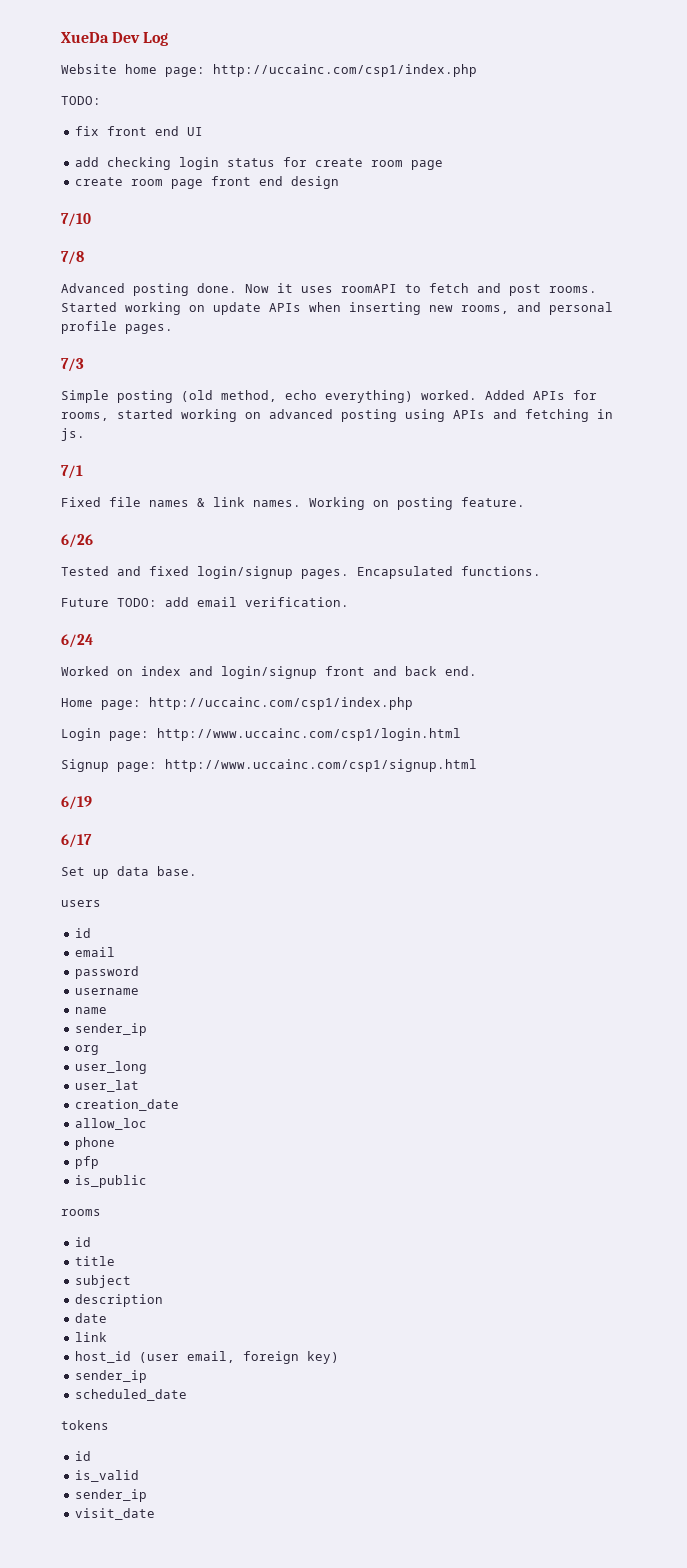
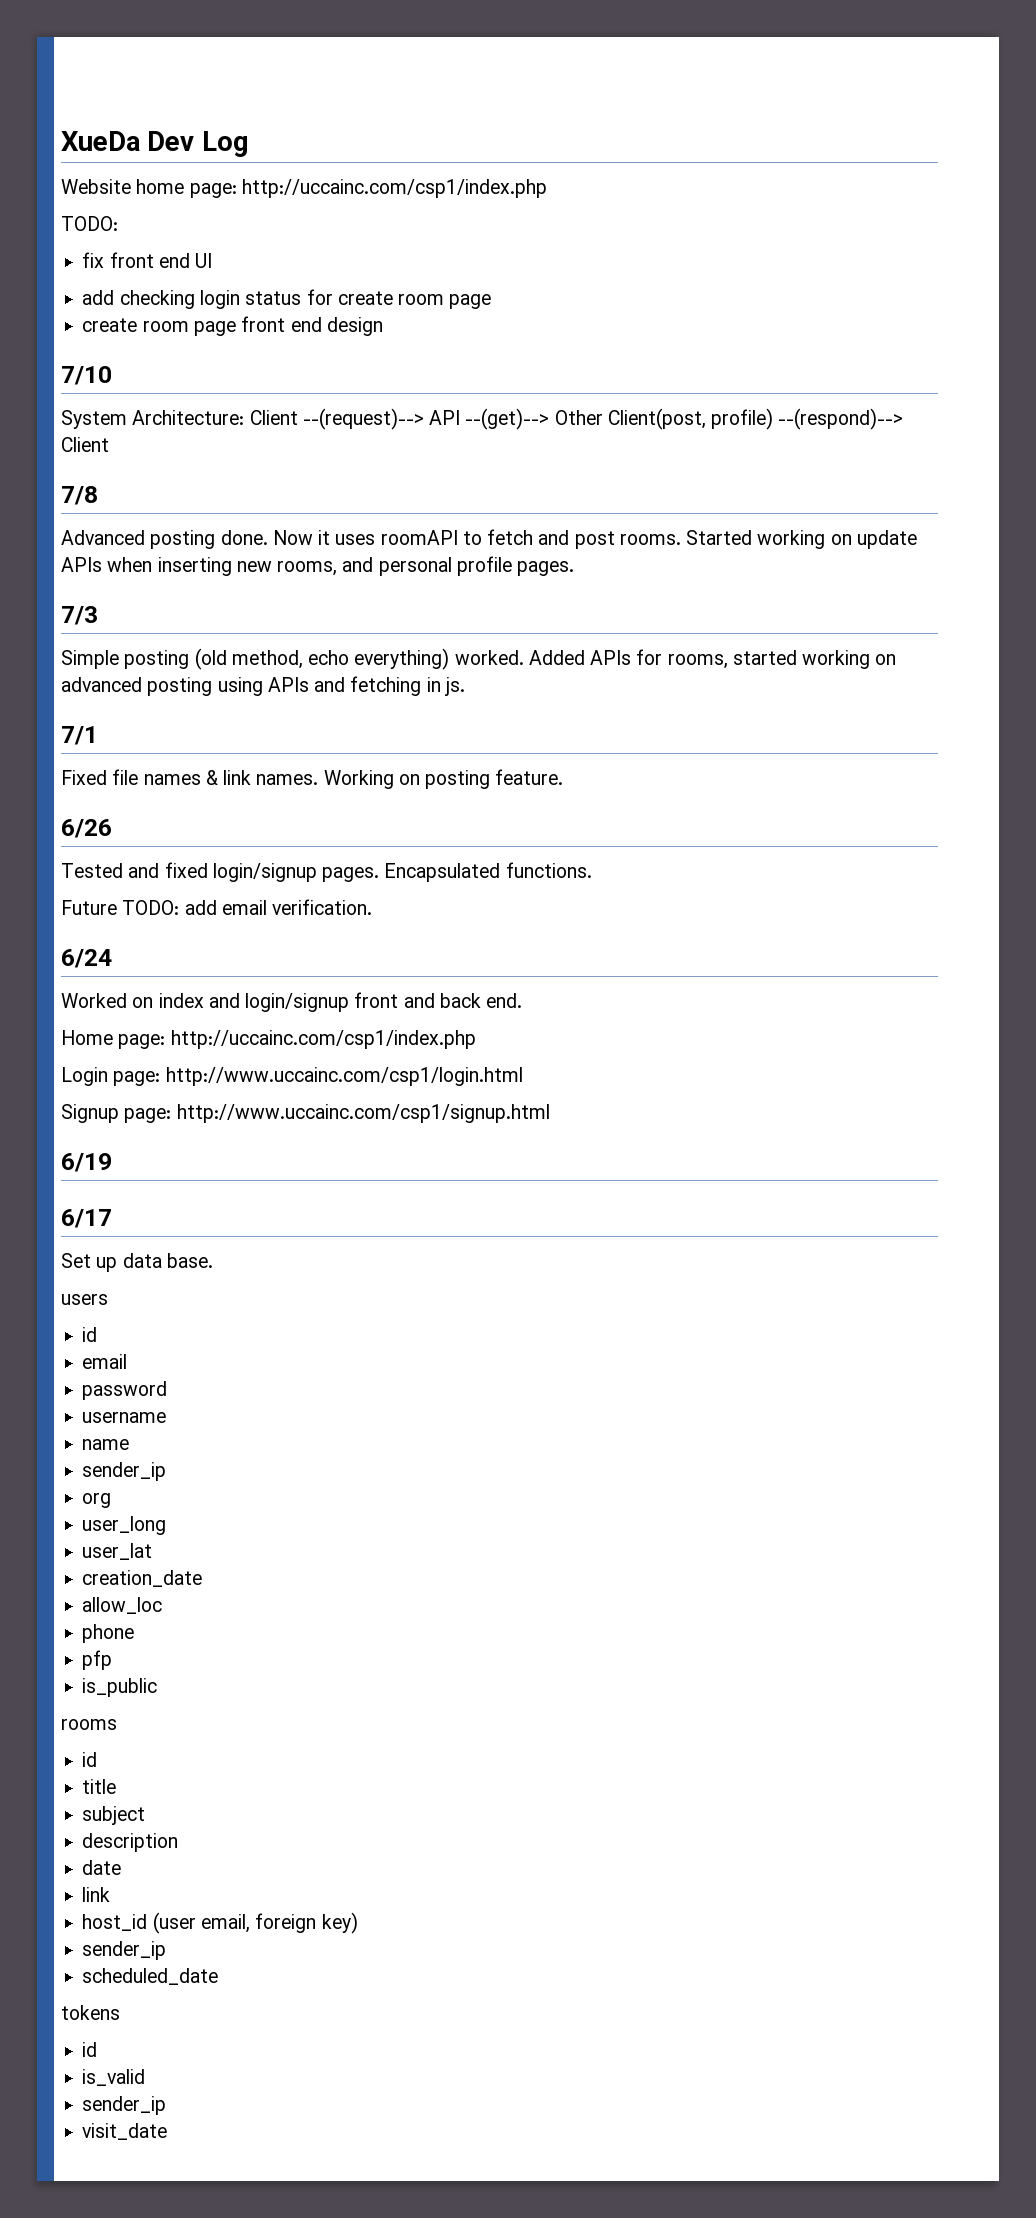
+ System Architecture: Client --(request)--> API --(get)--> Other Client(post, profile) --(respond)--> Client

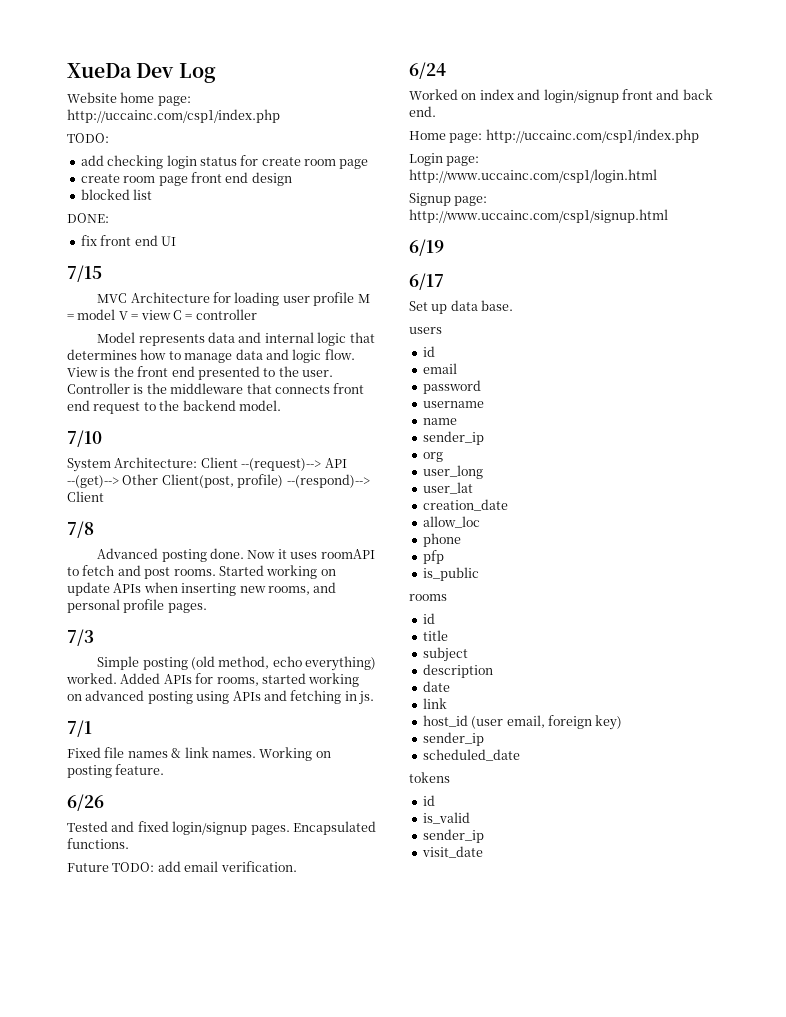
- fix front end UI
+ blocked list
+ DONE:
+ fix front end UI
+ 7/15
+ MVC Architecture for loading user profile M = model V = view C = controller
+ Model represents data and internal logic that determines how to manage data and logic flow. View is the front end presented to the user. Controller is the middleware that connects front end request to the backend model.

